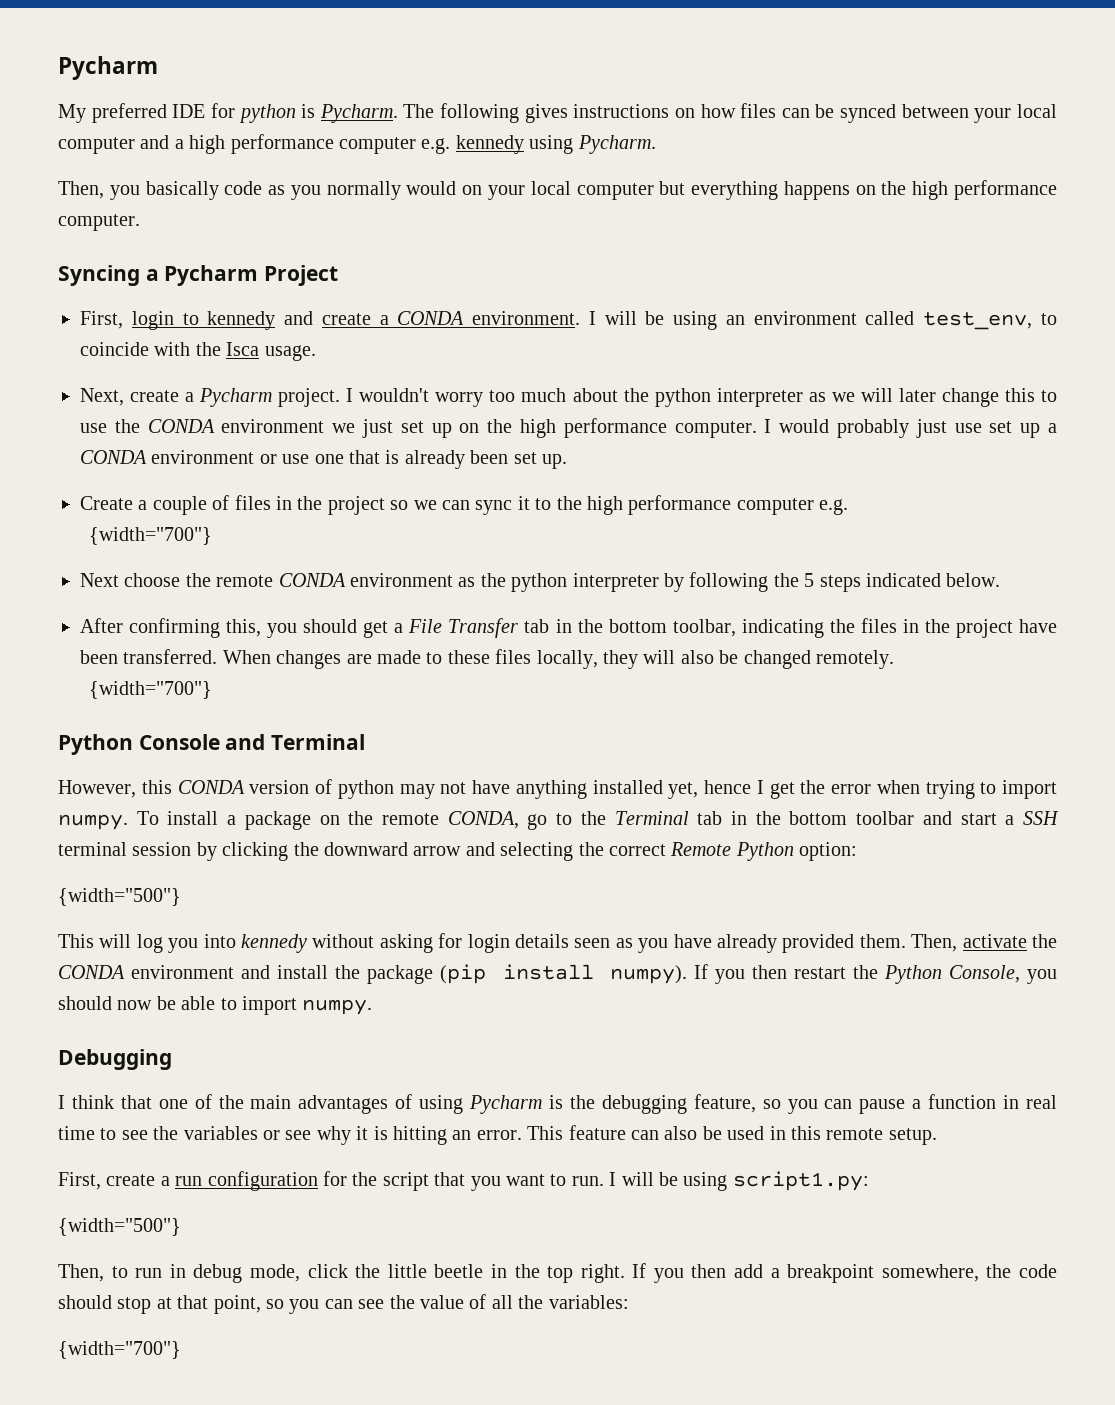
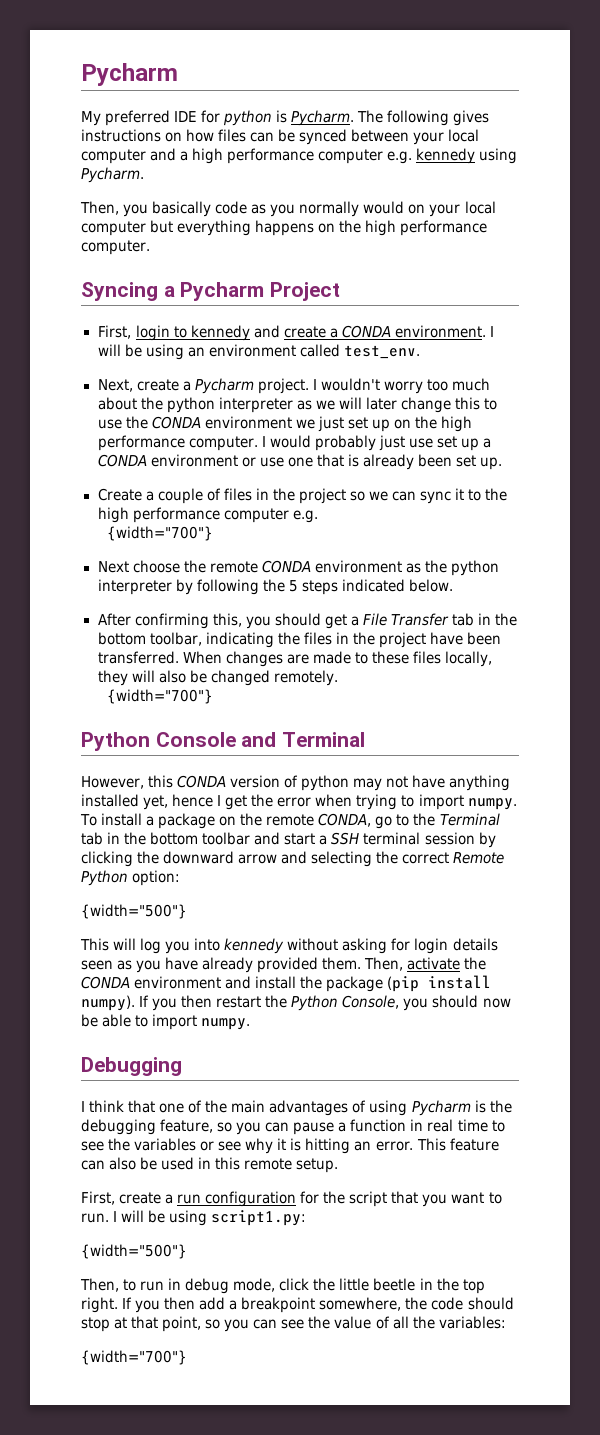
- I will be using an environment called test_env, to coincide with the Isca usage.
+ I will be using an environment called test_env.

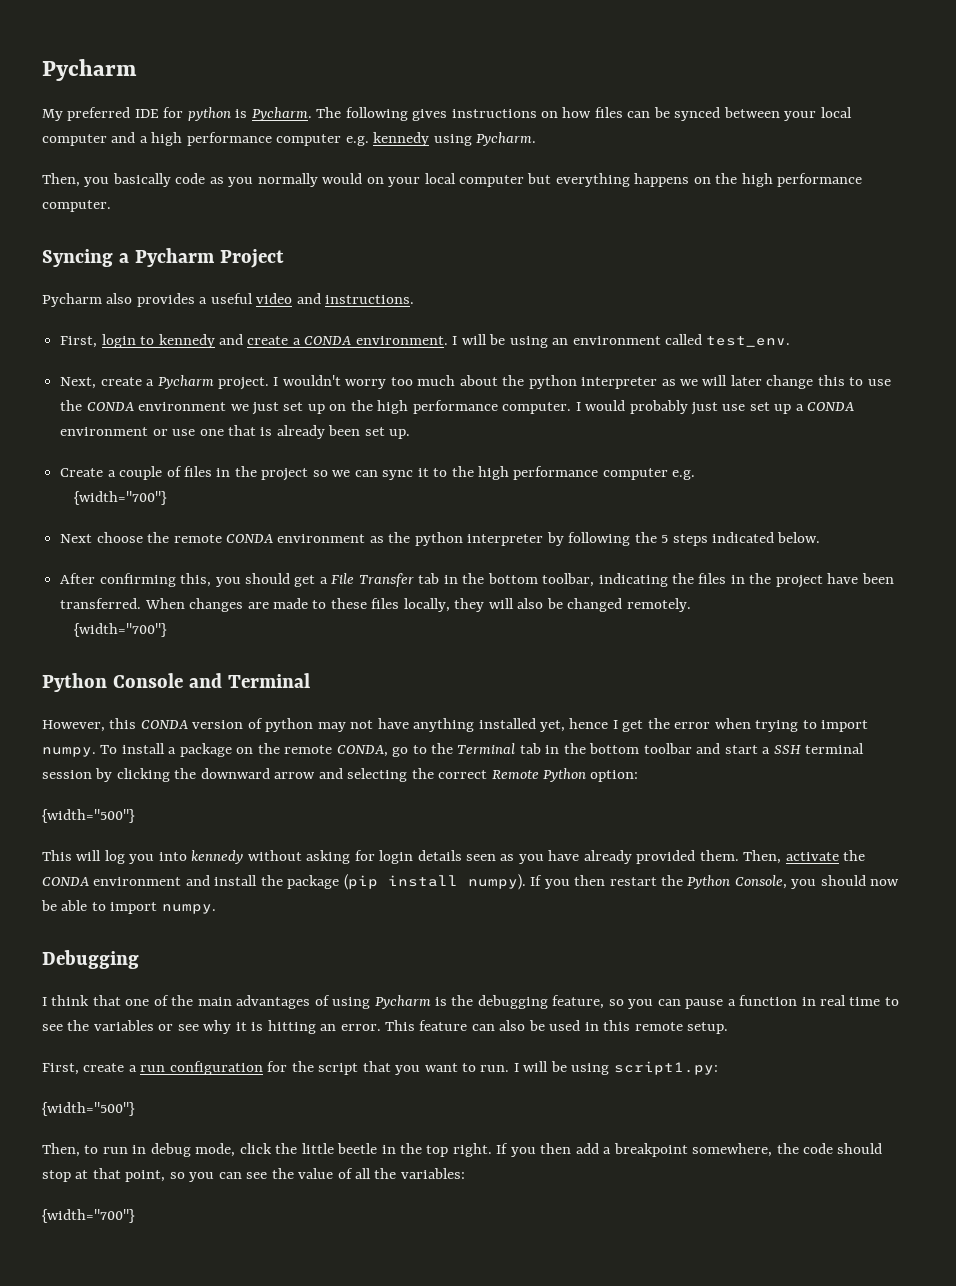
+ Pycharm also provides a useful video and instructions.

